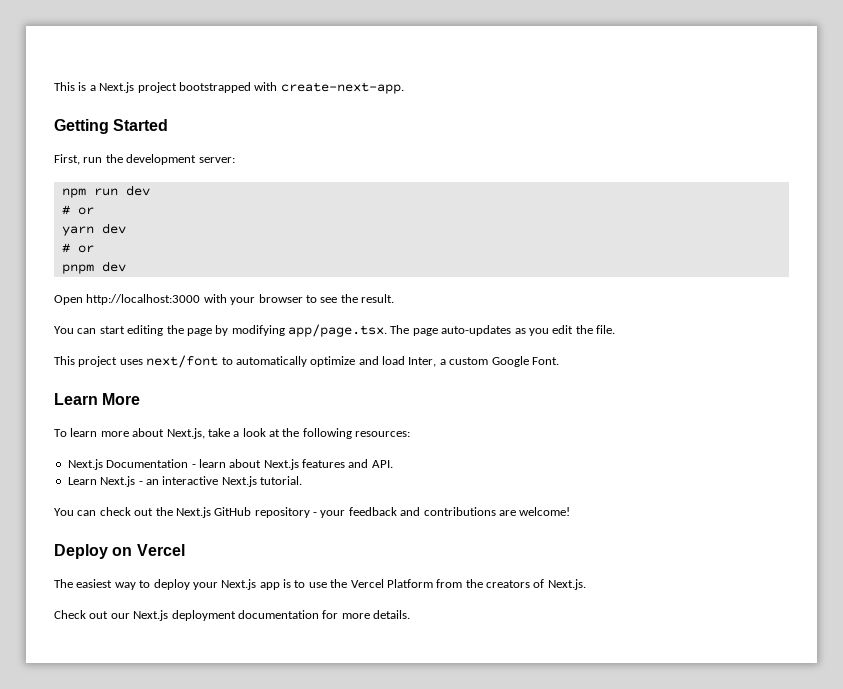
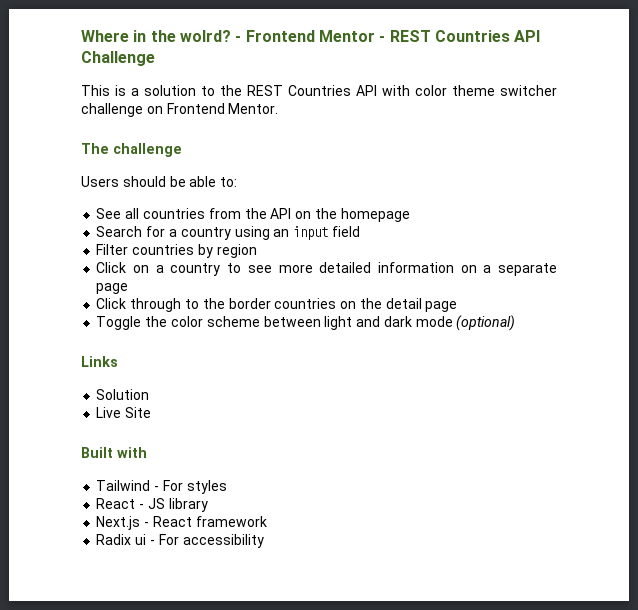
- This is a Next.js project bootstrapped with create-next-app.
- Getting Started
- First, run the development server:
- npm run dev
- # or
- yarn dev
- # or
- pnpm dev
- Open http://localhost:3000 with your browser to see the result.
- You can start editing the page by modifying app/page.tsx. The page auto-updates as you edit the file.
- This project uses next/font to automatically optimize and load Inter, a custom Google Font.
- Learn More
- To learn more about Next.js, take a look at the following resources:
- Next.js Documentation - learn about Next.js features and API.
- Learn Next.js - an interactive Next.js tutorial.
- You can check out the Next.js GitHub repository - your feedback and contributions are welcome!
- Deploy on Vercel
- The easiest way to deploy your Next.js app is to use the Vercel Platform from the creators of Next.js.
- Check out our Next.js deployment documentation for more details.
+ Where in the wolrd? - Frontend Mentor - REST Countries API Challenge
+ This is a solution to the REST Countries API with color theme switcher challenge on Frontend Mentor.
+ The challenge
+ Users should be able to:
+ See all countries from the API on the homepage
+ Search for a country using an input field
+ Filter countries by region
+ Click on a country to see more detailed information on a separate page
+ Click through to the border countries on the detail page
+ Toggle the color scheme between light and dark mode (optional)
+ Links
+ Solution
+ Live Site
+ Built with
+ Tailwind - For styles
+ React - JS library
+ Next.js - React framework
+ Radix ui - For accessibility

